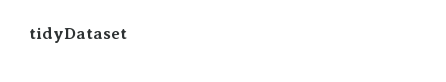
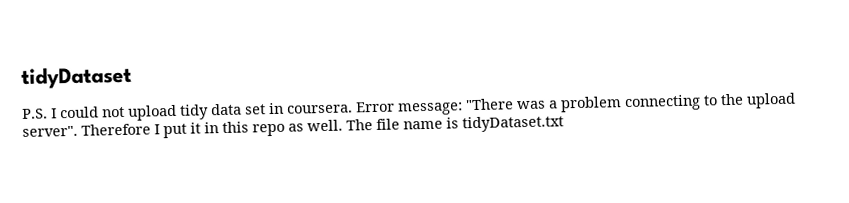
+ P.S. I could not upload tidy data set in coursera. Error message: "There was a problem connecting to the upload server". Therefore I put it in this repo as well. The file name is tidyDataset.txt

